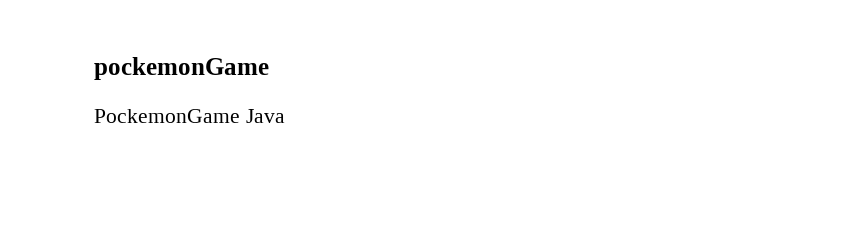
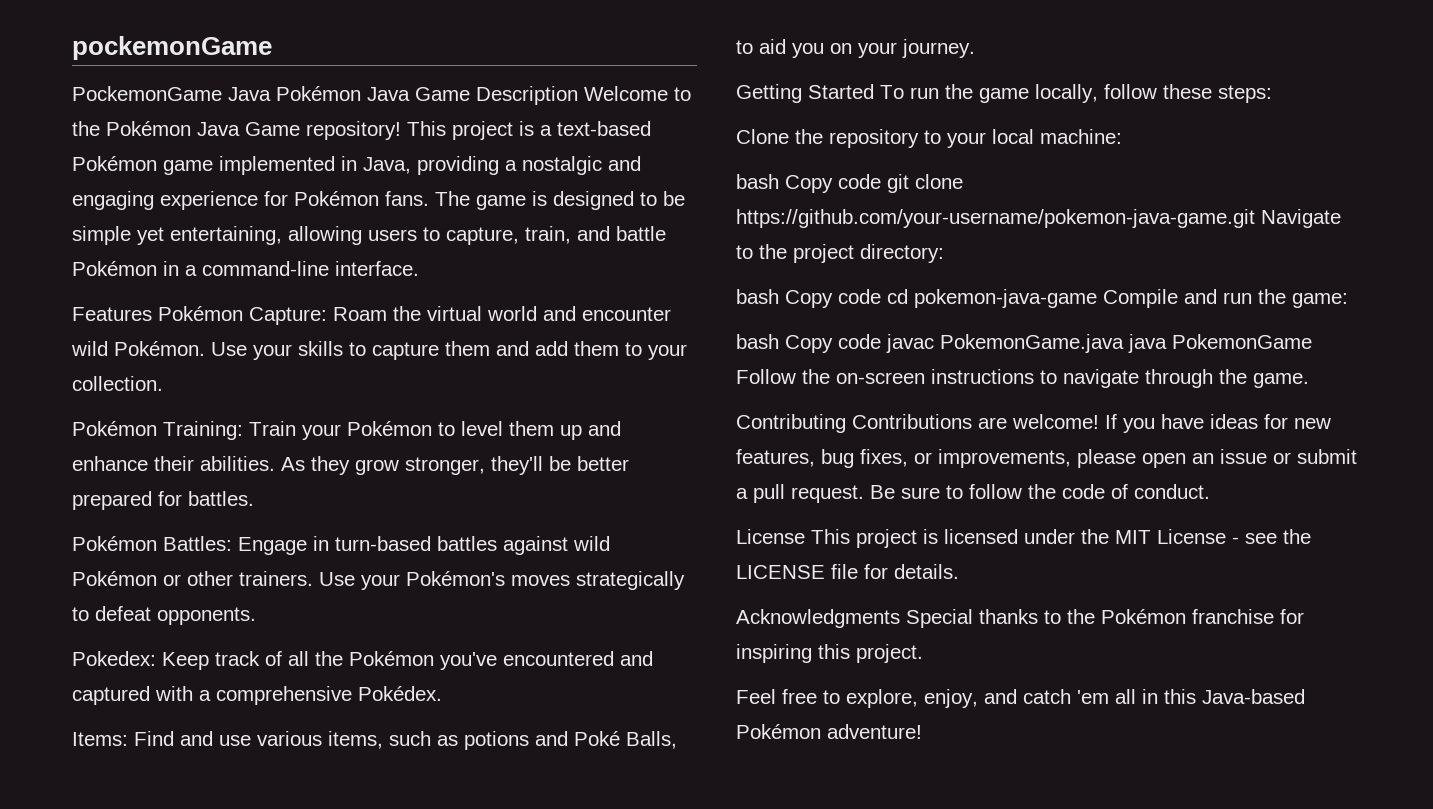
- PockemonGame Java
+ PockemonGame Java Pokémon Java Game Description Welcome to the Pokémon Java Game repository! This project is a text-based Pokémon game implemented in Java, providing a nostalgic and engaging experience for Pokémon fans. The game is designed to be simple yet entertaining, allowing users to capture, train, and battle Pokémon in a command-line interface.
+ Features Pokémon Capture: Roam the virtual world and encounter wild Pokémon. Use your skills to capture them and add them to your collection.
+ Pokémon Training: Train your Pokémon to level them up and enhance their abilities. As they grow stronger, they'll be better prepared for battles.
+ Pokémon Battles: Engage in turn-based battles against wild Pokémon or other trainers. Use your Pokémon's moves strategically to defeat opponents.
+ Pokedex: Keep track of all the Pokémon you've encountered and captured with a comprehensive Pokédex.
+ Items: Find and use various items, such as potions and Poké Balls, to aid you on your journey.
+ Getting Started To run the game locally, follow these steps:
+ Clone the repository to your local machine:
+ bash Copy code git clone https://github.com/your-username/pokemon-java-game.git Navigate to the project directory:
+ bash Copy code cd pokemon-java-game Compile and run the game:
+ bash Copy code javac PokemonGame.java java PokemonGame Follow the on-screen instructions to navigate through the game.
+ Contributing Contributions are welcome! If you have ideas for new features, bug fixes, or improvements, please open an issue or submit a pull request. Be sure to follow the code of conduct.
+ License This project is licensed under the MIT License - see the LICENSE file for details.
+ Acknowledgments Special thanks to the Pokémon franchise for inspiring this project.
+ Feel free to explore, enjoy, and catch 'em all in this Java-based Pokémon adventure!

